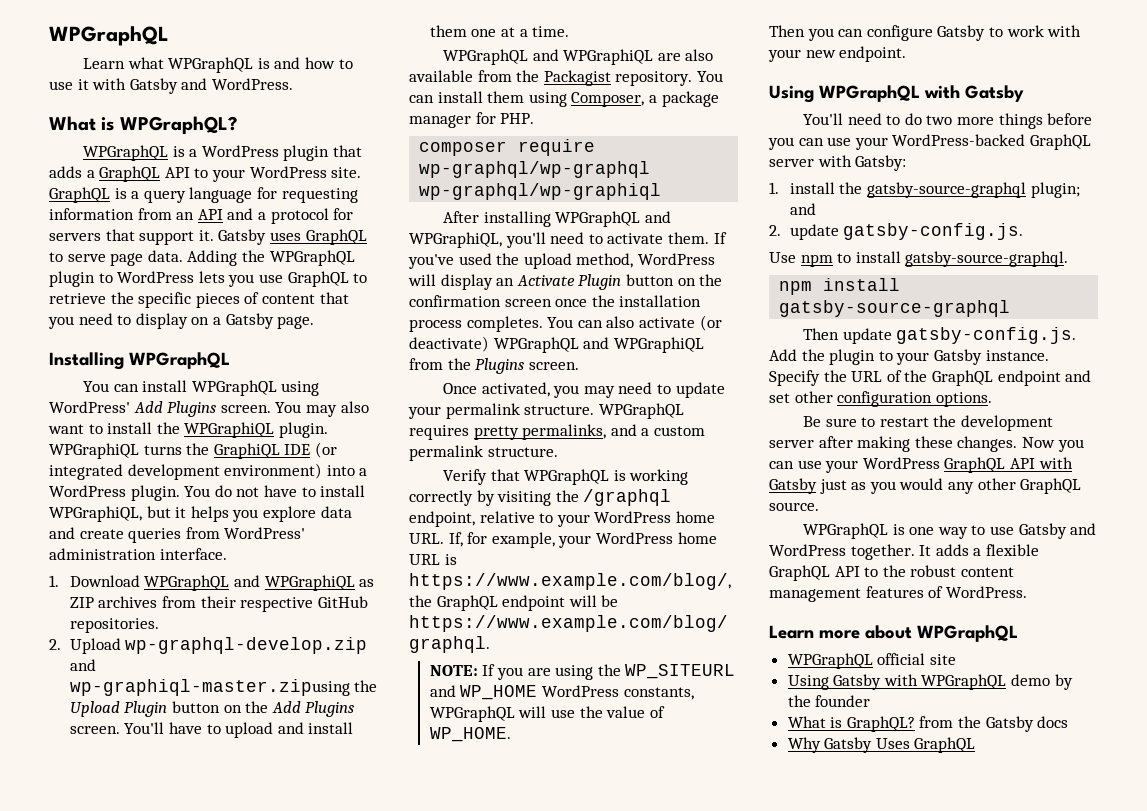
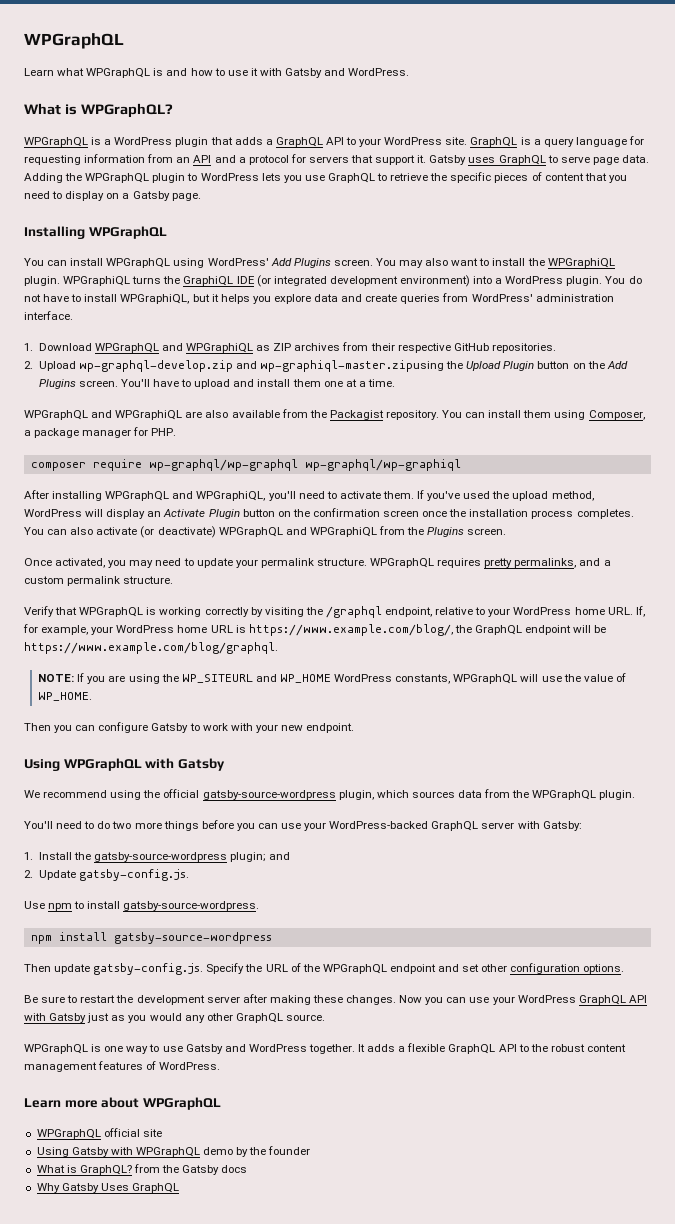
+ We recommend using the official gatsby-source-wordpress plugin, which sources data from the WPGraphQL plugin.
- 1. install the gatsby-source-graphql plugin; and
+ 1. Install the gatsby-source-wordpress plugin; and
- 2. update gatsby-config.js.
+ 2. Update gatsby-config.js.
- Use npm to install gatsby-source-graphql.
+ Use npm to install gatsby-source-wordpress.
- npm install gatsby-source-graphql
+ npm install gatsby-source-wordpress
- Then update gatsby-config.js. Add the plugin to your Gatsby instance. Specify the URL of the GraphQL endpoint and set other configuration options.
+ Then update gatsby-config.js. Specify the URL of the WPGraphQL endpoint and set other configuration options.

